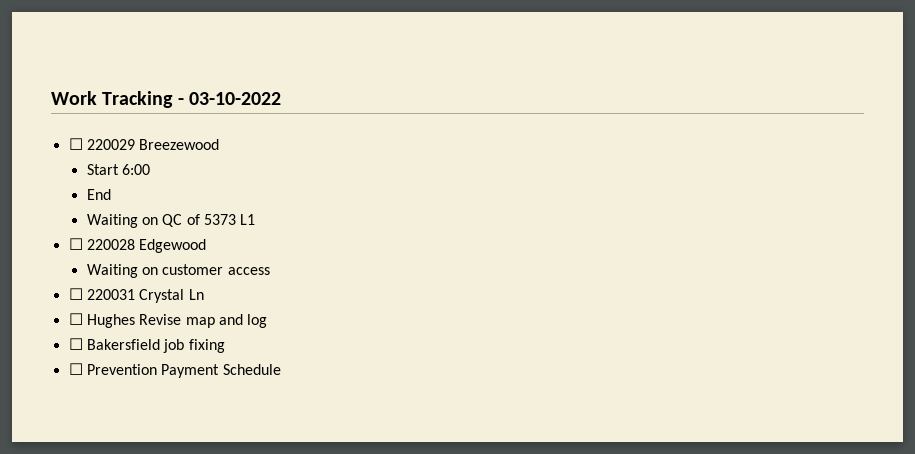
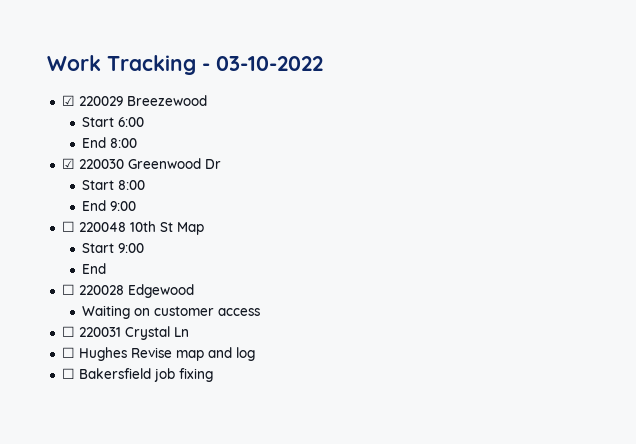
- ☐ 220029 Breezewood
+ ☑ 220029 Breezewood
+ End 8:00
+ ☑ 220030 Greenwood Dr
+ Start 8:00
+ End 9:00
+ ☐ 220048 10th St Map
+ Start 9:00
  End
- Waiting on QC of 5373 L1
- ☐ Prevention Payment Schedule

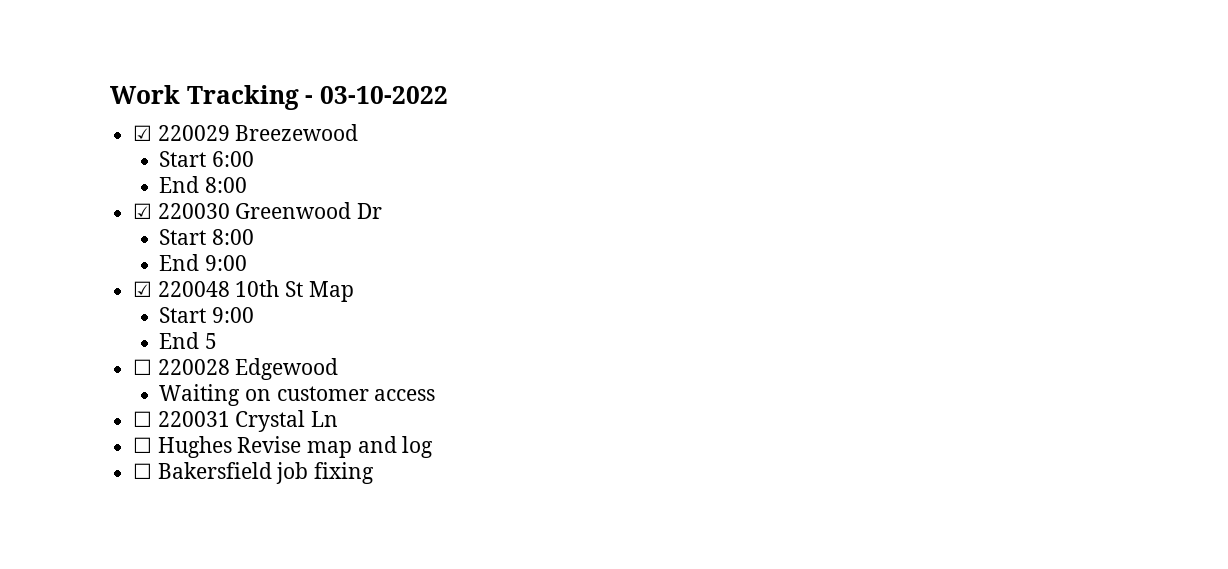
- ☐ 220048 10th St Map
+ ☑ 220048 10th St Map
  Start 9:00
- End
+ End 5

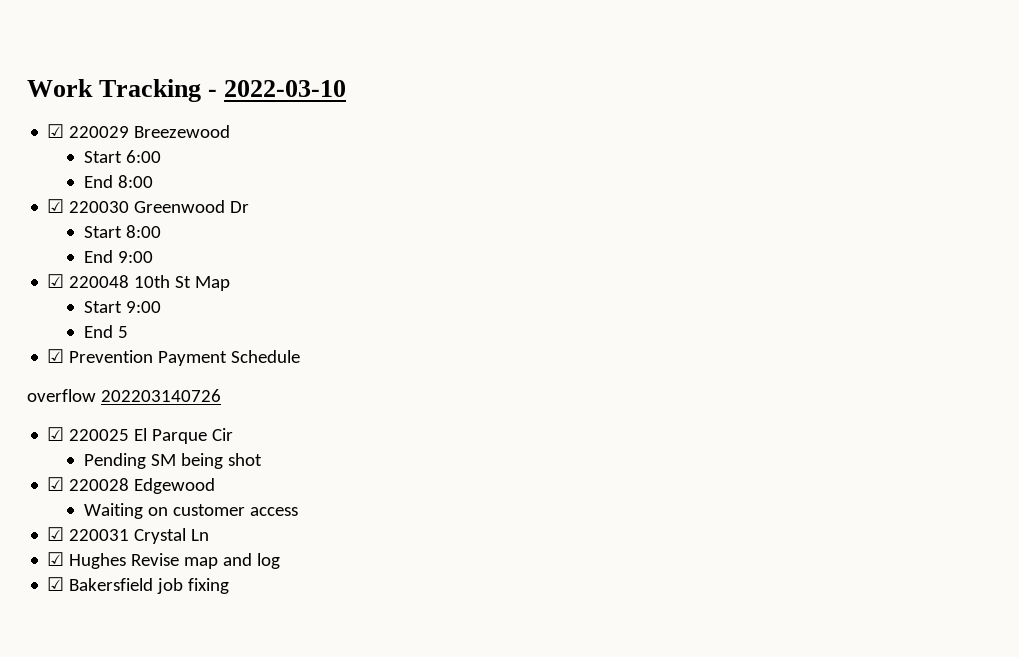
- Work Tracking - 03-10-2022
+ Work Tracking - 2022-03-10
- ☐ 220028 Edgewood
+ ☑ Prevention Payment Schedule
+ overflow 202203140726
+ ☑ 220025 El Parque Cir
+ Pending SM being shot
+ ☑ 220028 Edgewood
- ☐ 220031 Crystal Ln
+ ☑ 220031 Crystal Ln
- ☐ Hughes Revise map and log
+ ☑ Hughes Revise map and log
- ☐ Bakersfield job fixing
+ ☑ Bakersfield job fixing

